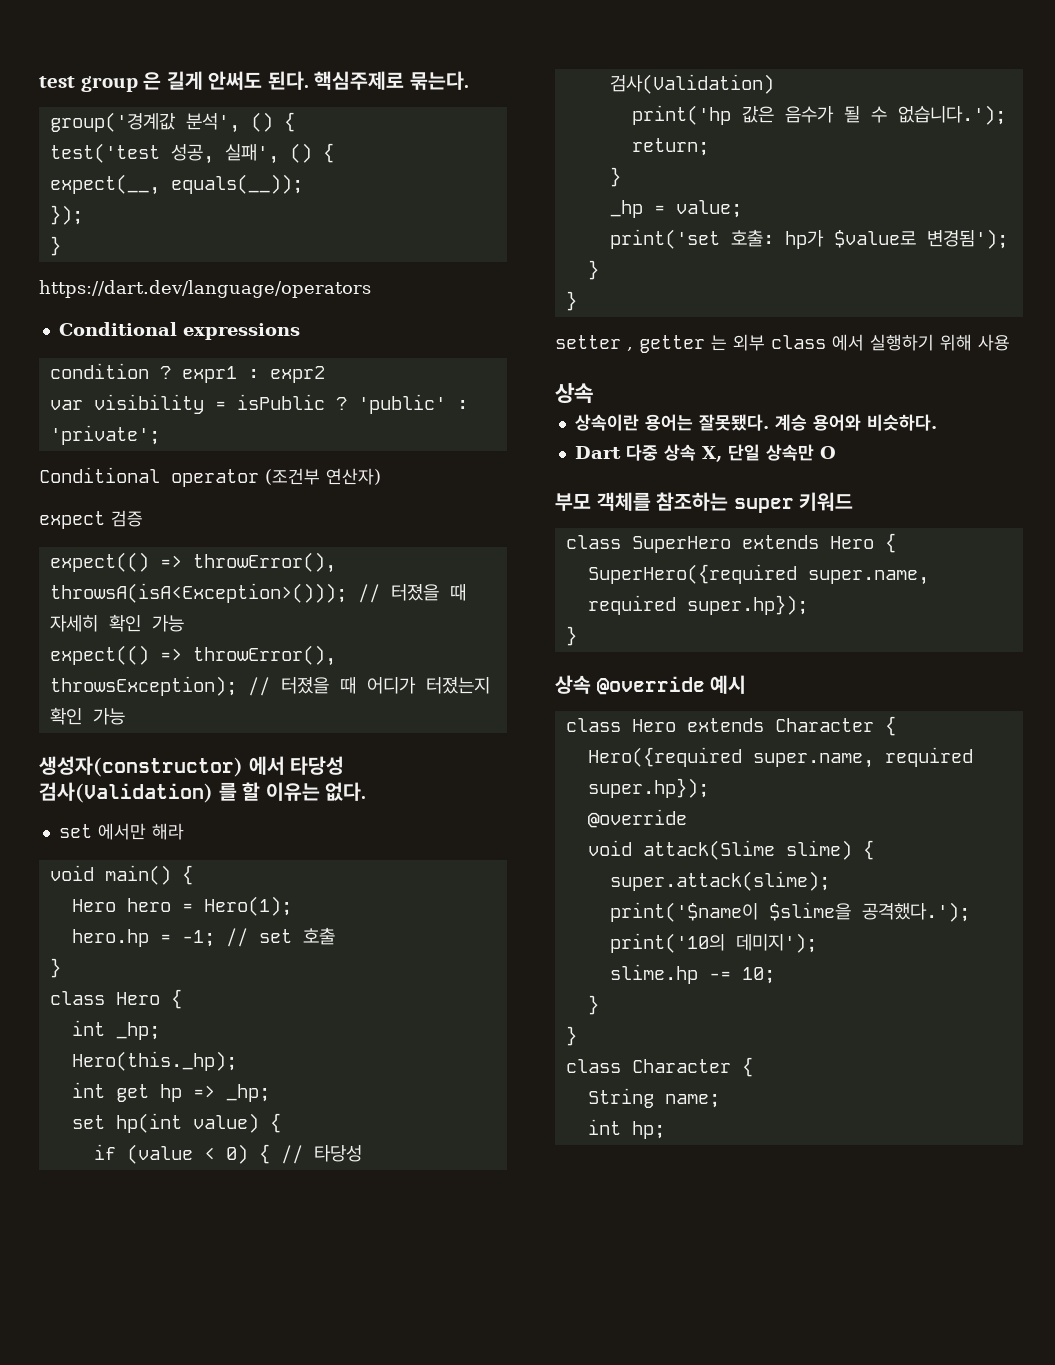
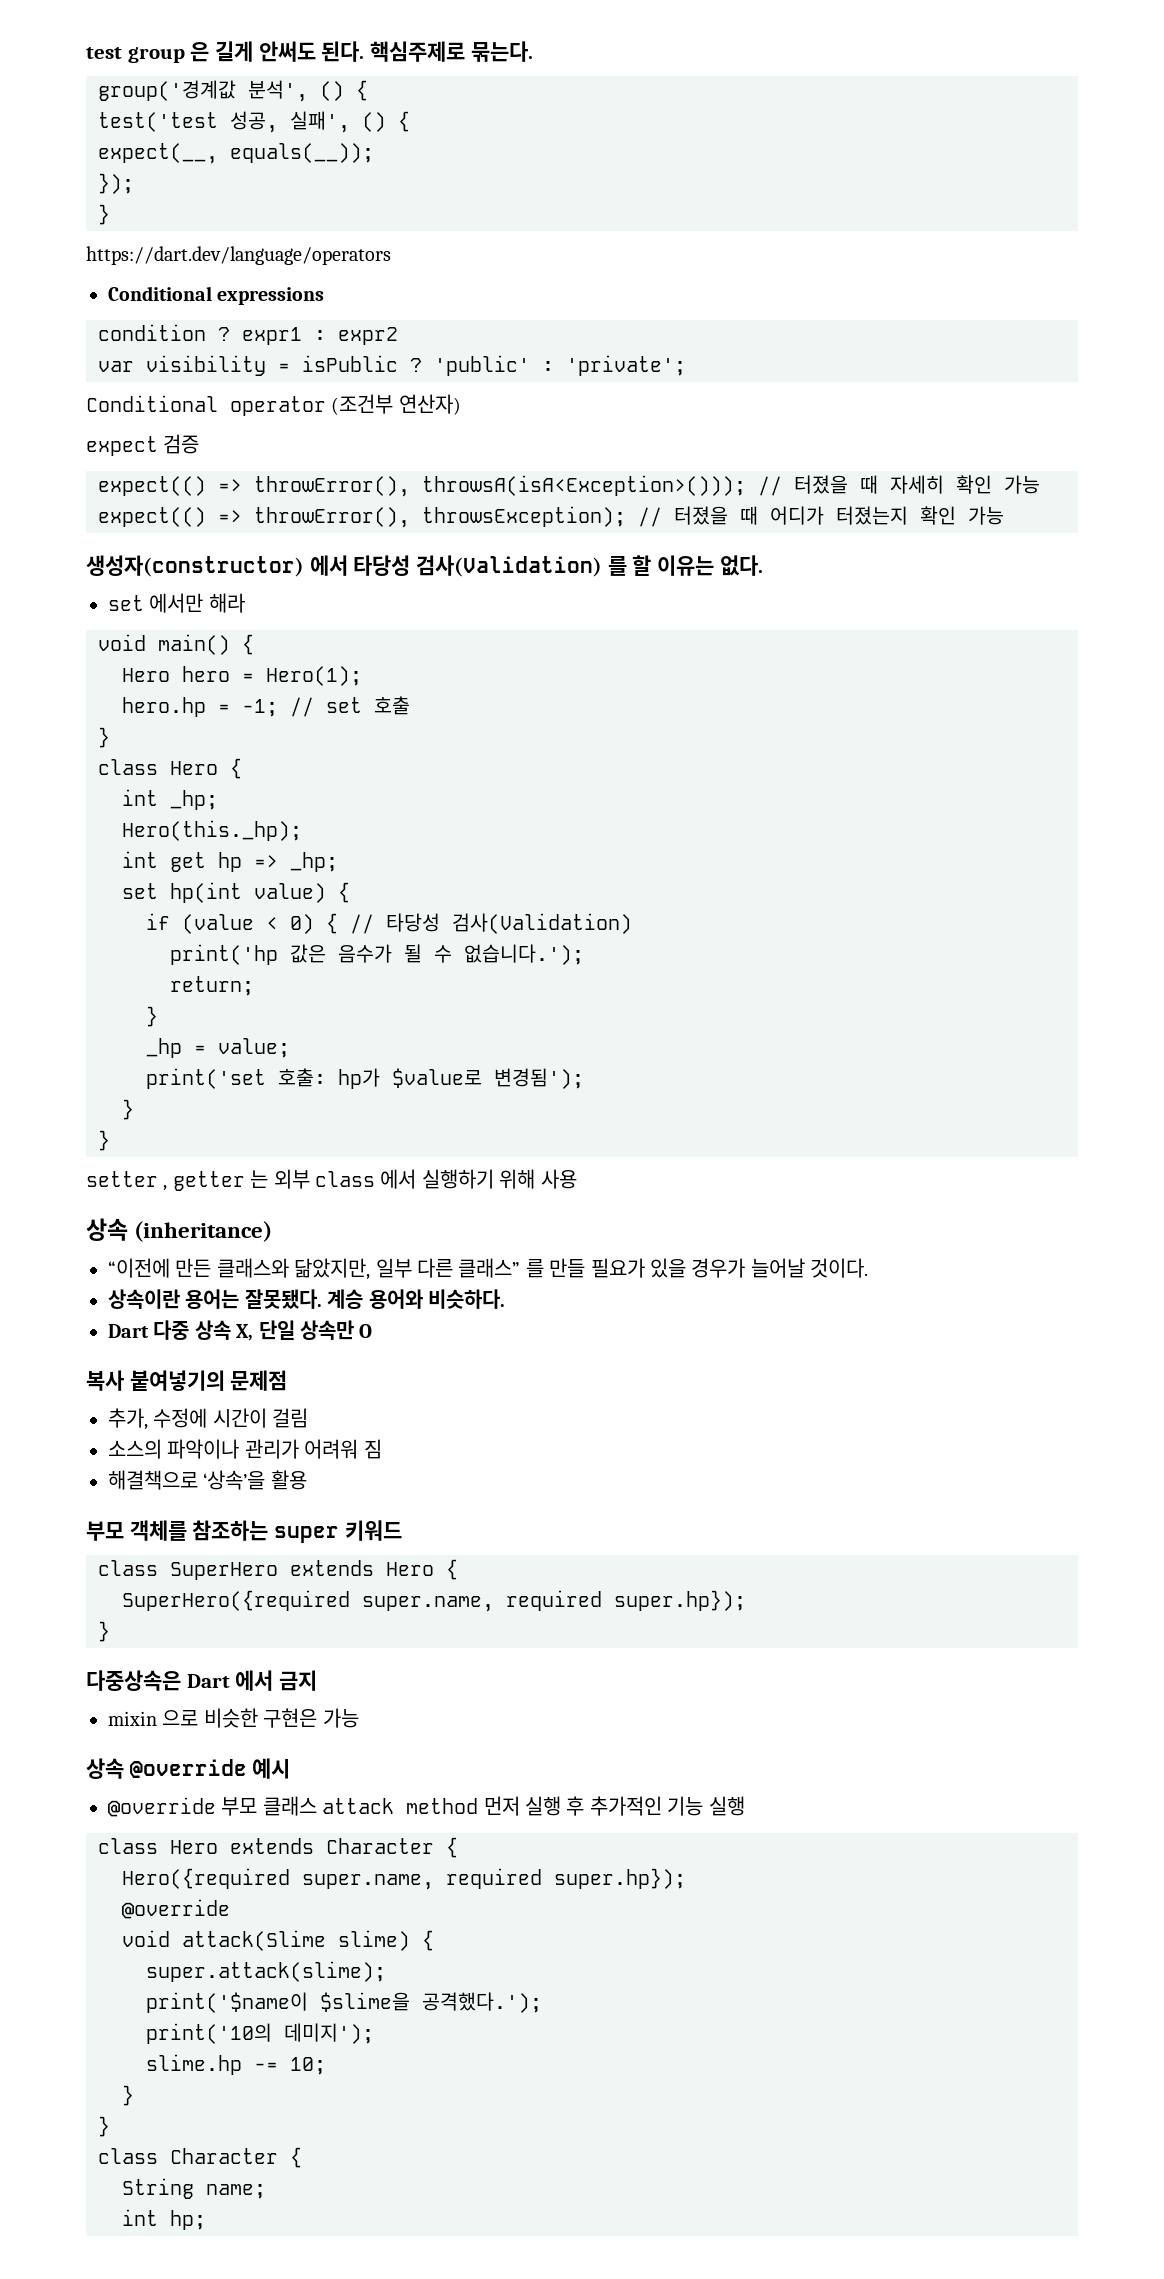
  setter , getter 는 외부 class 에서 실행하기 위해 사용
- 상속
+ 상속 (inheritance)
+ “이전에 만든 클래스와 닮았지만, 일부 다른 클래스” 를 만들 필요가 있을 경우가 늘어날 것이다.
+ 복사 붙여넣기의 문제점
+ 추가, 수정에 시간이 걸림
+ 소스의 파악이나 관리가 어려워 짐
+ 해결책으로 ‘상속’을 활용
+ 다중상속은 Dart 에서 금지
+ mixin 으로 비슷한 구현은 가능
  상속 @override 예시
+ @override 부모 클래스 attack method 먼저 실행 후 추가적인 기능 실행

